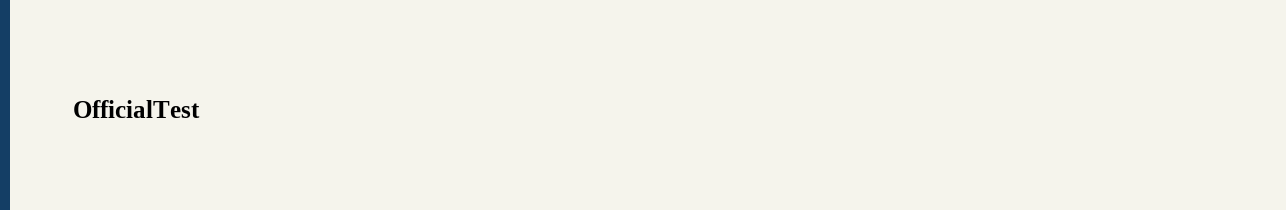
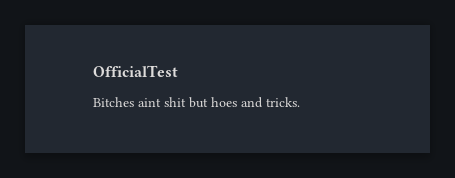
+ Bitches aint shit but hoes and tricks.

